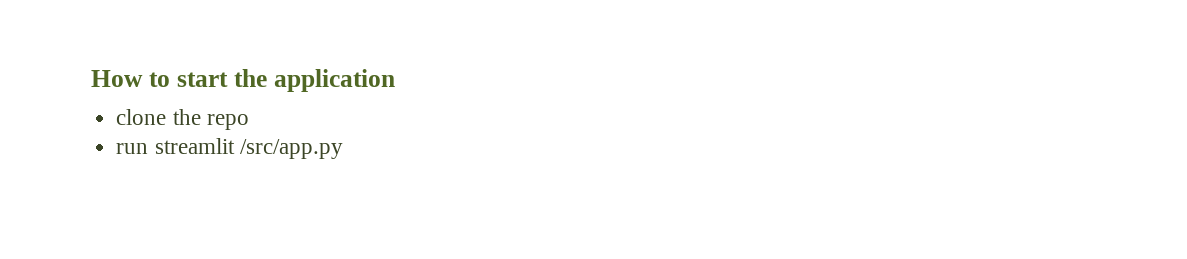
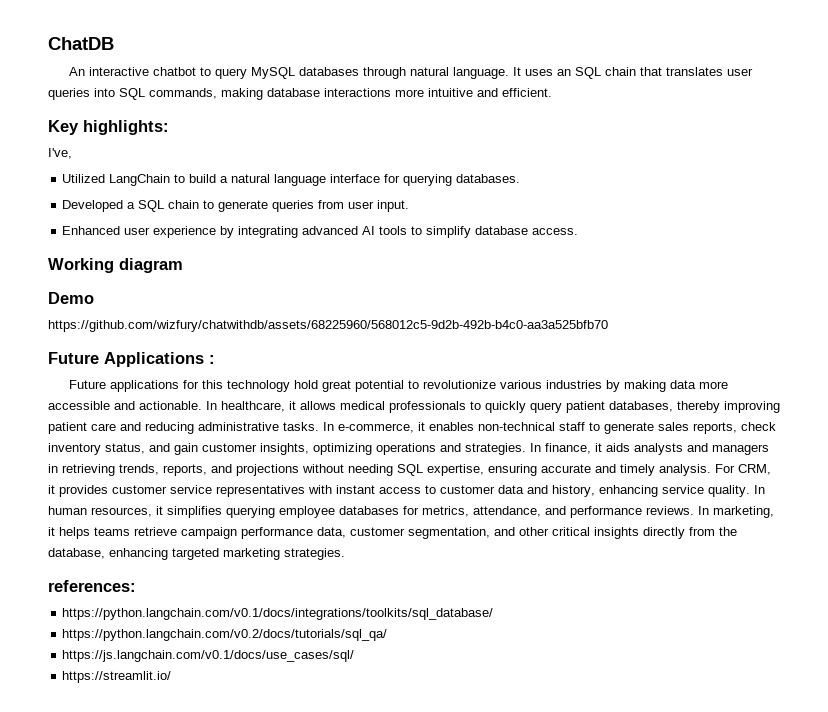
- How to start the application
- clone the repo
- run streamlit /src/app.py
+ ChatDB
+ An interactive chatbot to query MySQL databases through natural language. It uses an SQL chain that translates user queries into SQL commands, making database interactions more intuitive and efficient.
+ Key highlights:
+ I've,
+ Utilized LangChain to build a natural language interface for querying databases.
+ Developed a SQL chain to generate queries from user input.
+ Enhanced user experience by integrating advanced AI tools to simplify database access.
+ Working diagram
+ Demo
+ https://github.com/wizfury/chatwithdb/assets/68225960/568012c5-9d2b-492b-b4c0-aa3a525bfb70
+ Future Applications :
+ Future applications for this technology hold great potential to revolutionize various industries by making data more accessible and actionable. In healthcare, it allows medical professionals to quickly query patient databases, thereby improving patient care and reducing administrative tasks. In e-commerce, it enables non-technical staff to generate sales reports, check inventory status, and gain customer insights, optimizing operations and strategies. In finance, it aids analysts and managers in retrieving trends, reports, and projections without needing SQL expertise, ensuring accurate and timely analysis. For CRM, it provides customer service representatives with instant access to customer data and history, enhancing service quality. In human resources, it simplifies querying employee databases for metrics, attendance, and performance reviews. In marketing, it helps teams retrieve campaign performance data, customer segmentation, and other critical insights directly from the database, enhancing targeted marketing strategies.
+ references:
+ https://python.langchain.com/v0.1/docs/integrations/toolkits/sql_database/
+ https://python.langchain.com/v0.2/docs/tutorials/sql_qa/
+ https://js.langchain.com/v0.1/docs/use_cases/sql/
+ https://streamlit.io/

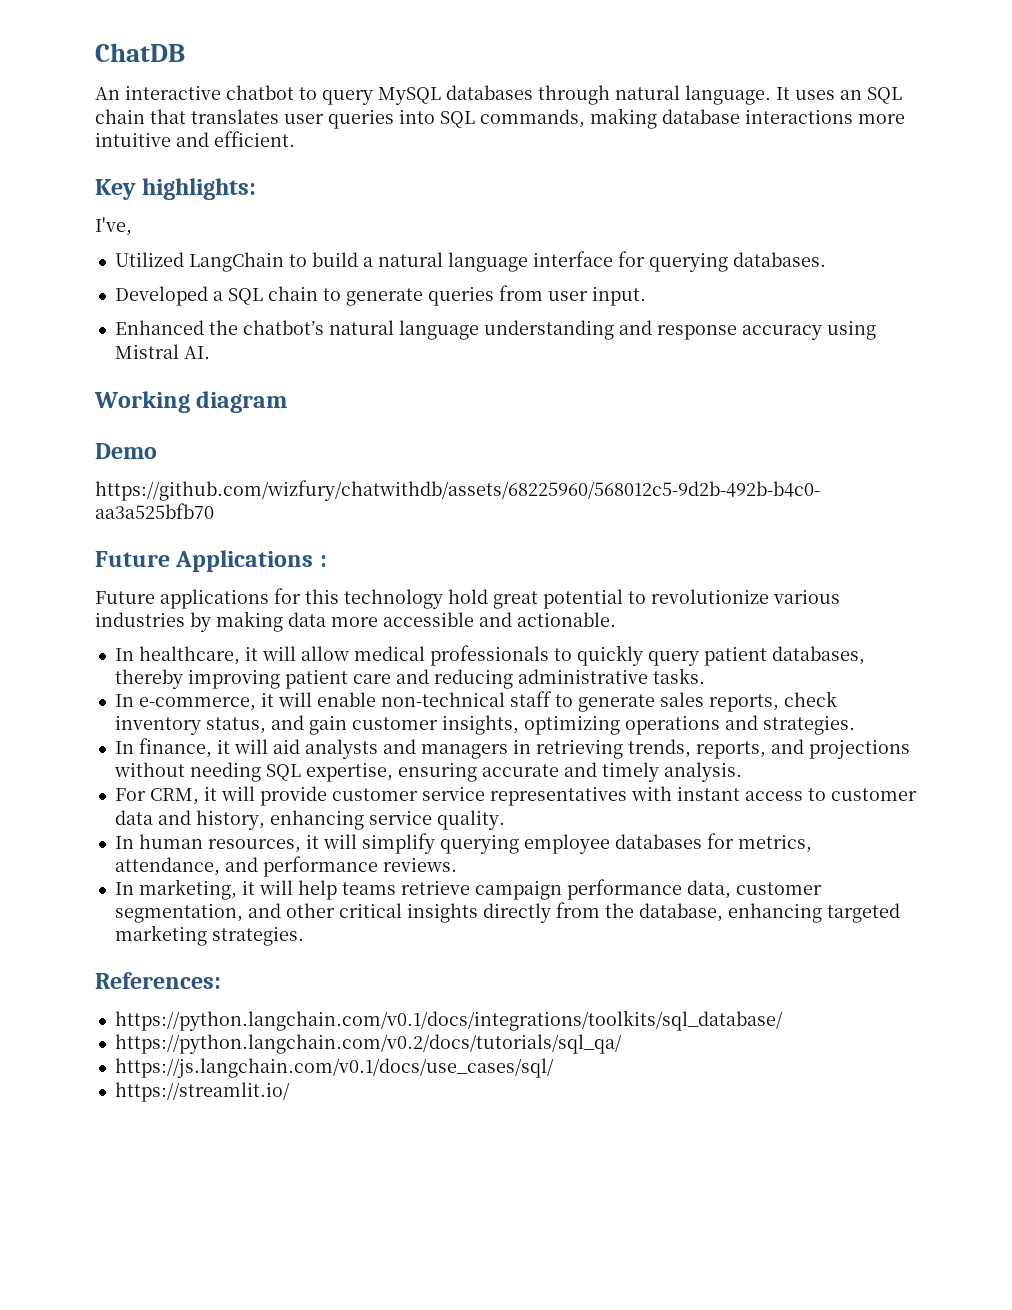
- Enhanced user experience by integrating advanced AI tools to simplify database access.
+ Enhanced the chatbot’s natural language understanding and response accuracy using Mistral AI.
- Future applications for this technology hold great potential to revolutionize various industries by making data more accessible and actionable. In healthcare, it allows medical professionals to quickly query patient databases, thereby improving patient care and reducing administrative tasks. In e-commerce, it enables non-technical staff to generate sales reports, check inventory status, and gain customer insights, optimizing operations and strategies. In finance, it aids analysts and managers in retrieving trends, reports, and projections without needing SQL expertise, ensuring accurate and timely analysis. For CRM, it provides customer service representatives with instant access to customer data and history, enhancing service quality. In human resources, it simplifies querying employee databases for metrics, attendance, and performance reviews. In marketing, it helps teams retrieve campaign performance data, customer segmentation, and other critical insights directly from the database, enhancing targeted marketing strategies.
+ Future applications for this technology hold great potential to revolutionize various industries by making data more accessible and actionable.
+ In healthcare, it will allow medical professionals to quickly query patient databases, thereby improving patient care and reducing administrative tasks.
+ In e-commerce, it will enable non-technical staff to generate sales reports, check inventory status, and gain customer insights, optimizing operations and strategies.
+ In finance, it will aid analysts and managers in retrieving trends, reports, and projections without needing SQL expertise, ensuring accurate and timely analysis.
+ For CRM, it will provide customer service representatives with instant access to customer data and history, enhancing service quality.
+ In human resources, it will simplify querying employee databases for metrics, attendance, and performance reviews.
+ In marketing, it will help teams retrieve campaign performance data, customer segmentation, and other critical insights directly from the database, enhancing targeted marketing strategies.
- references:
+ References:

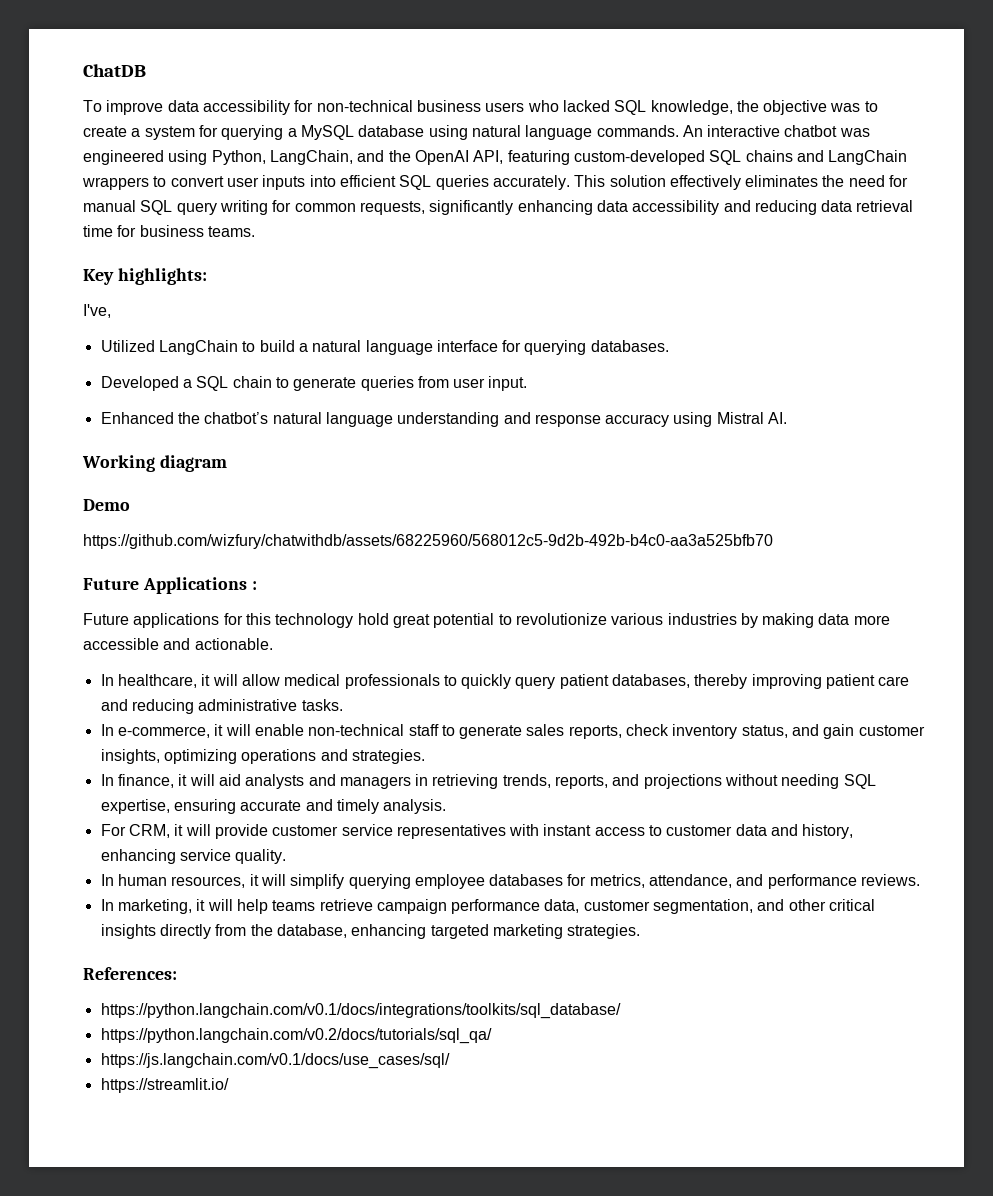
- An interactive chatbot to query MySQL databases through natural language. It uses an SQL chain that translates user queries into SQL commands, making database interactions more intuitive and efficient.
+ To improve data accessibility for non-technical business users who lacked SQL knowledge, the objective was to create a system for querying a MySQL database using natural language commands. An interactive chatbot was engineered using Python, LangChain, and the OpenAI API, featuring custom-developed SQL chains and LangChain wrappers to convert user inputs into efficient SQL queries accurately. This solution effectively eliminates the need for manual SQL query writing for common requests, significantly enhancing data accessibility and reducing data retrieval time for business teams.

